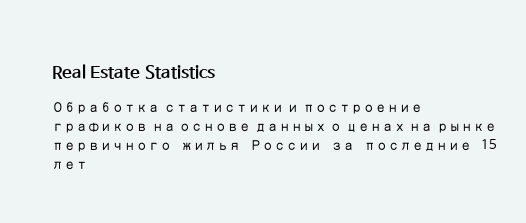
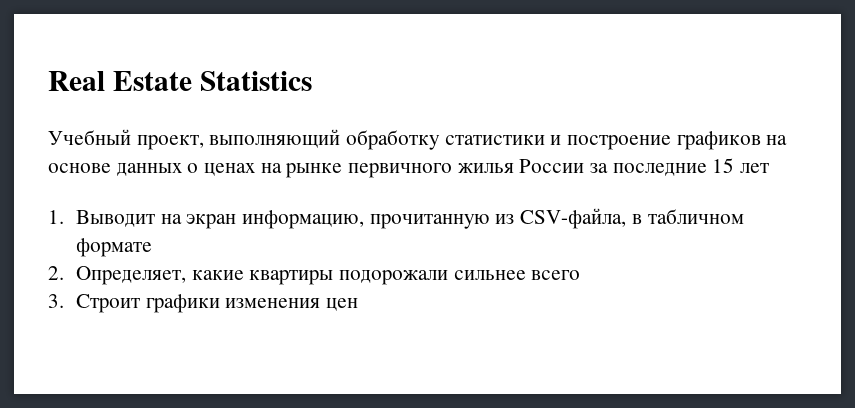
- Обработка статистики и построение графиков на основе данных о ценах на рынке первичного жилья России за последние 15 лет
+ Учебный проект, выполняющий обработку статистики и построение графиков на основе данных о ценах на рынке первичного жилья России за последние 15 лет
+ 1. Выводит на экран информацию, прочитанную из CSV-файла, в табличном формате
+ 2. Определяет, какие квартиры подорожали сильнее всего
+ 3. Строит графики изменения цен

